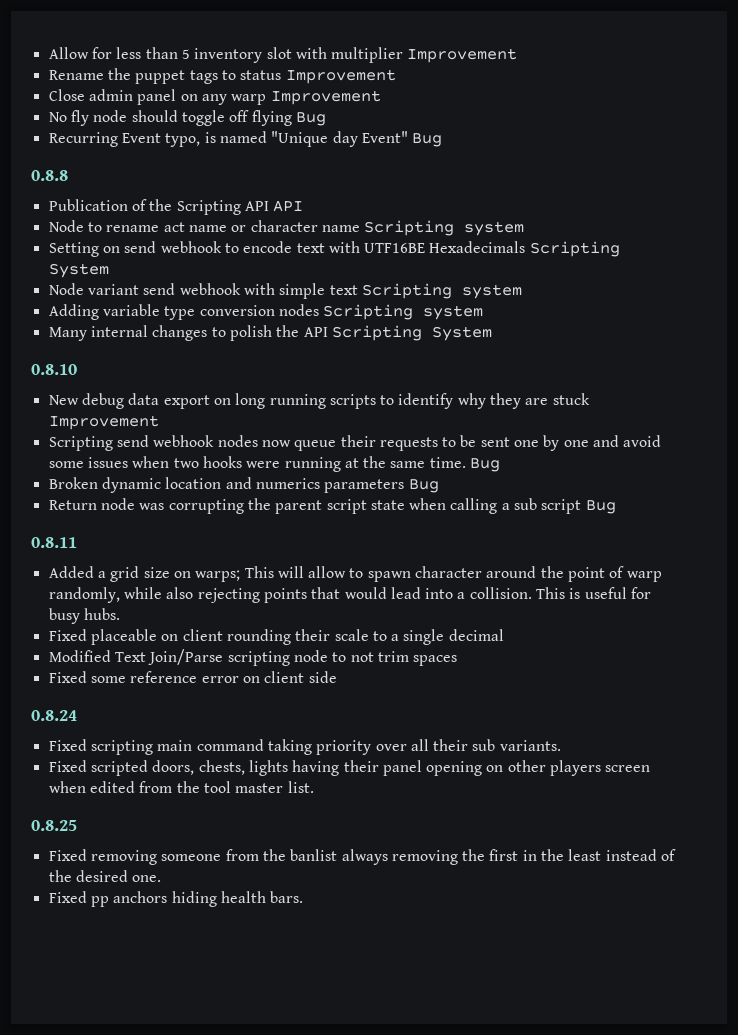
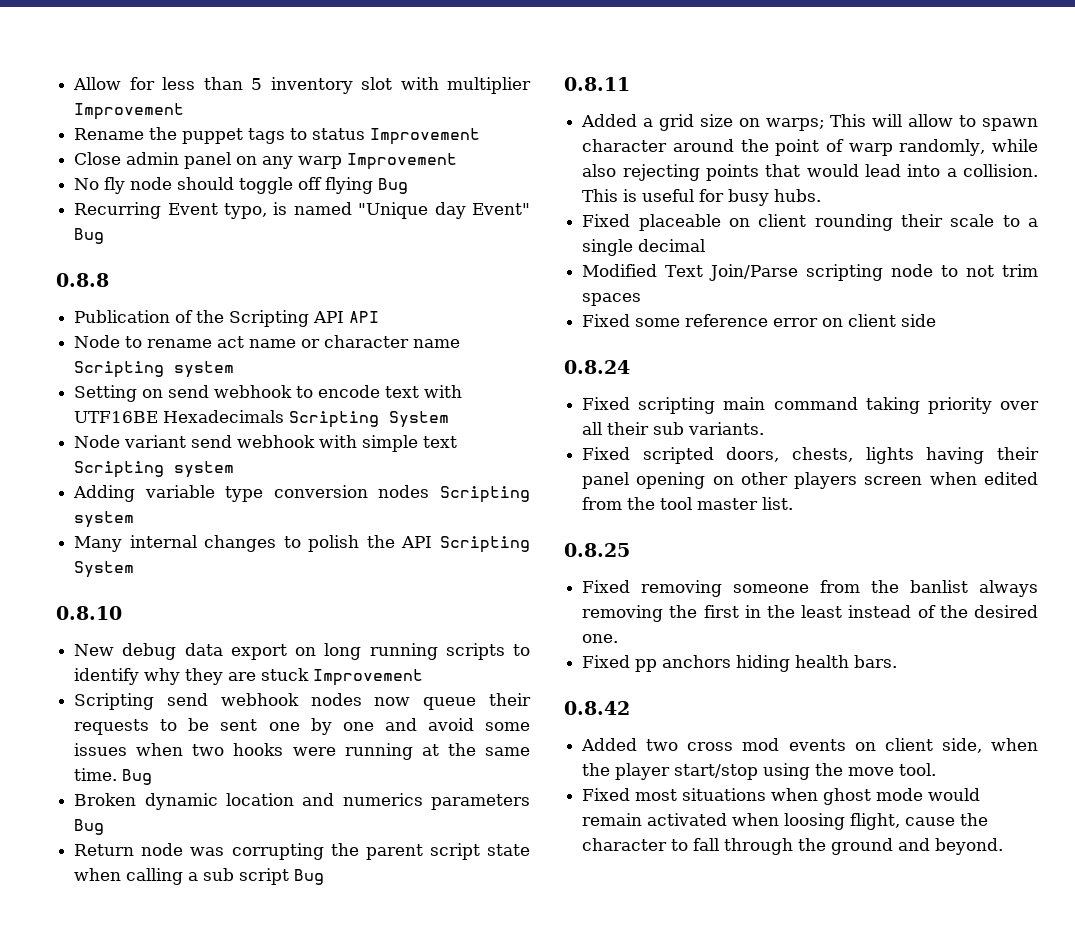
+ 0.8.42
+ Added two cross mod events on client side, when the player start/stop using the move tool.
+ Fixed most situations when ghost mode would remain activated when loosing flight, cause the character to fall through the ground and beyond.

